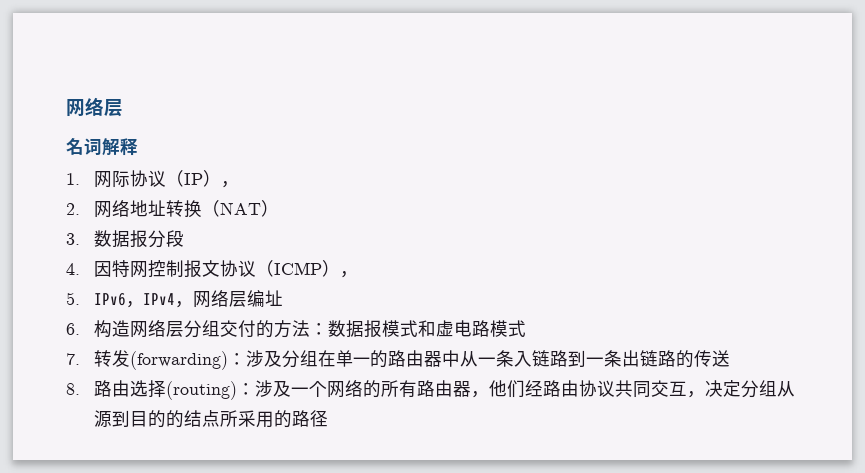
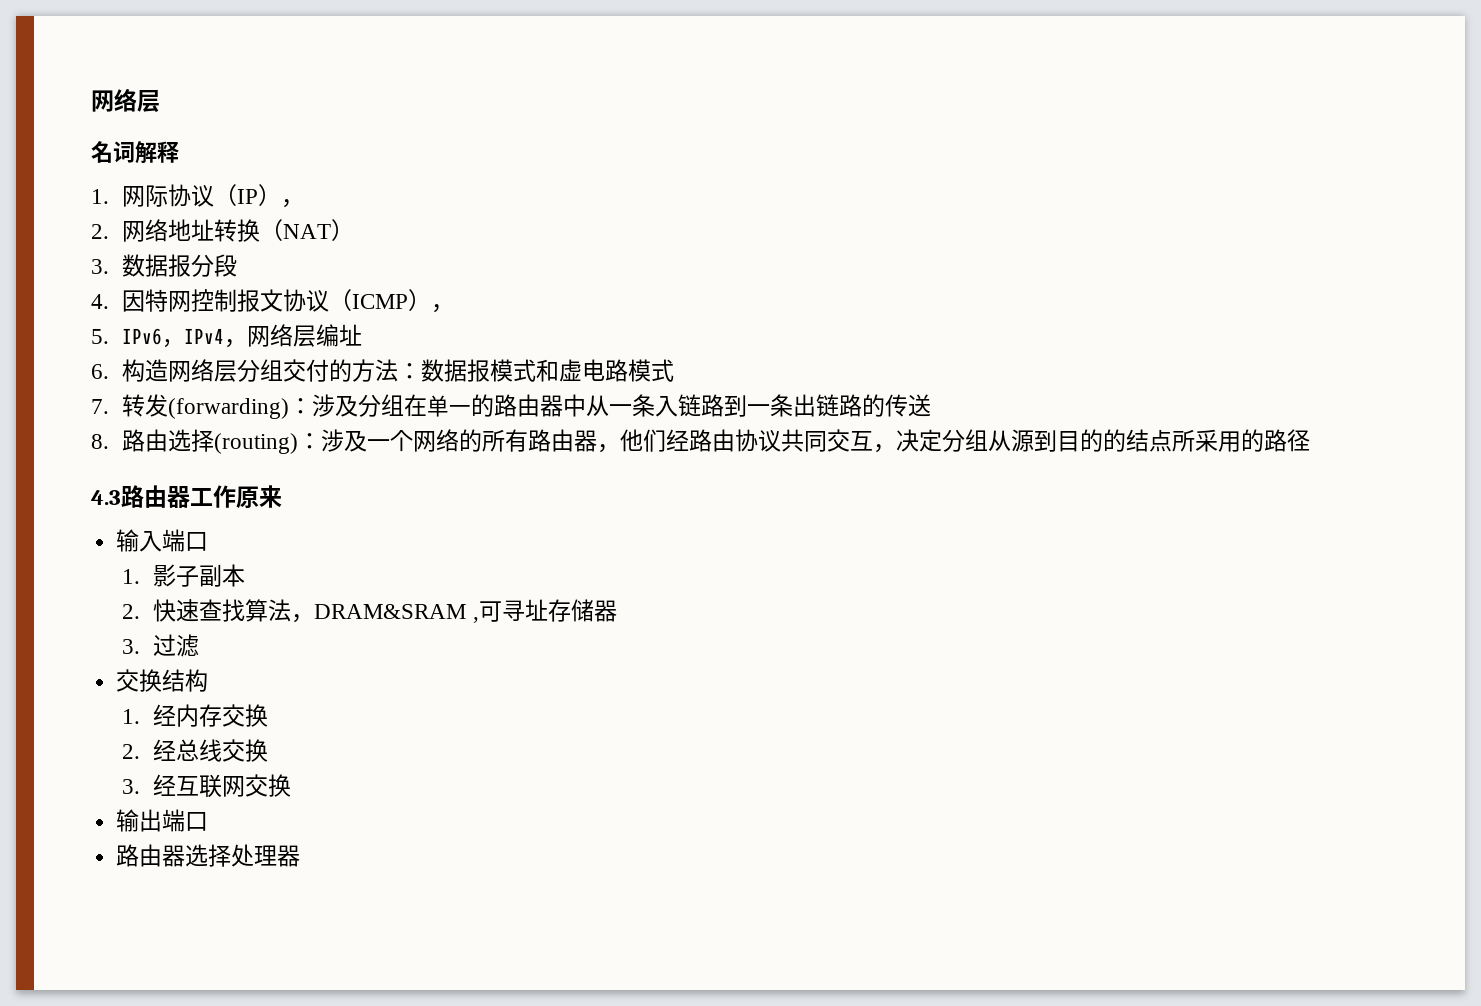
+ 4.3路由器工作原来
+ 输入端口
+ 1.影子副本
+ 2.快速查找算法，DRAM&SRAM ,可寻址存储器
+ 3.过滤
+ 交换结构
+ 1.经内存交换
+ 2.经总线交换
+ 3.经互联网交换
+ 输出端口
+ 路由器选择处理器

